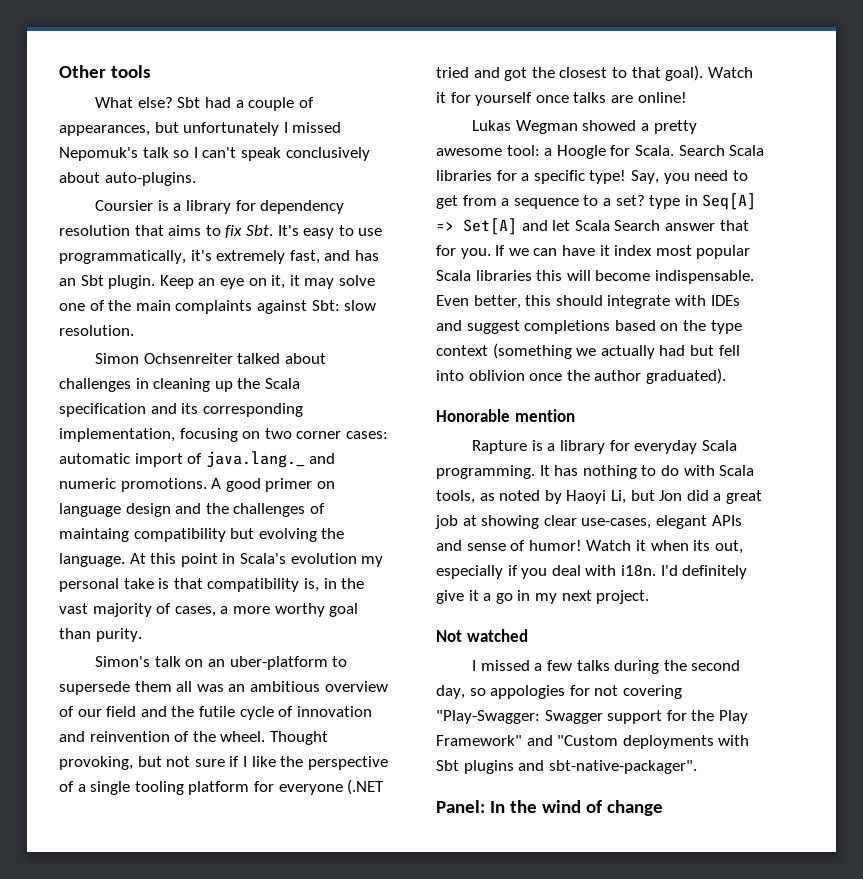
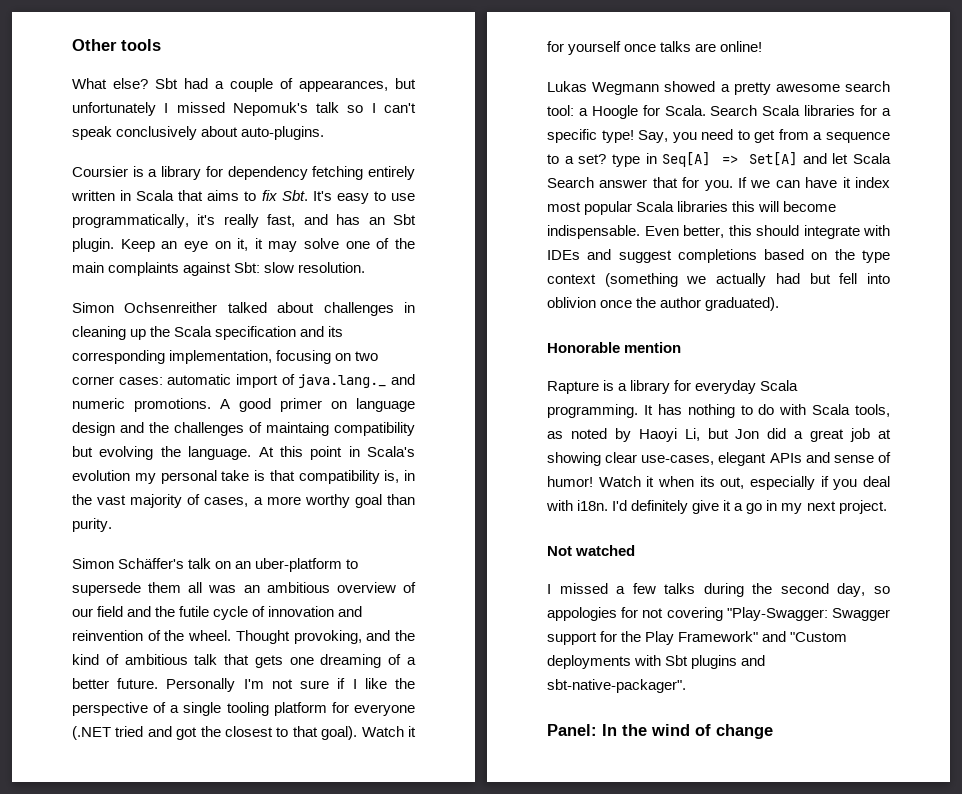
- Coursier is a library for dependency resolution that aims to fix Sbt. It's easy to use programmatically, it's extremely fast, and has an Sbt plugin.
+ Coursier is a library for dependency fetching entirely written in Scala that aims to fix Sbt. It's easy to use programmatically, it's really fast, and has an Sbt plugin.
- Simon Ochsenreiter talked about challenges in cleaning up the Scala specification and its corresponding implementation, focusing on two corner cases: automatic import of java.lang._ and numeric promotions.
+ Simon Ochsenreither talked about challenges in cleaning up the Scala specification and its corresponding implementation, focusing on two corner cases: automatic import of java.lang._ and numeric promotions.
- Simon's talk on an uber-platform to supersede them all was an ambitious overview of our field and the futile cycle of innovation and reinvention of the wheel.
+ Simon Schäffer's talk on an uber-platform to supersede them all was an ambitious overview of our field and the futile cycle of innovation and reinvention of the wheel.
- Thought provoking, but not sure if I like the perspective of a single tooling platform for everyone (.NET tried and got the closest to that goal).
+ Thought provoking, and the kind of ambitious talk that gets one dreaming of a better future. Personally I'm not sure if I like the perspective of a single tooling platform for everyone (.NET tried and got the closest to that goal).
- Lukas Wegman showed a pretty awesome tool: a Hoogle for Scala.
+ Lukas Wegmann showed a pretty awesome search tool: a Hoogle for Scala.

